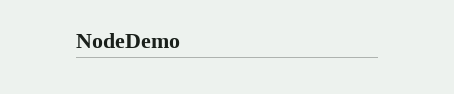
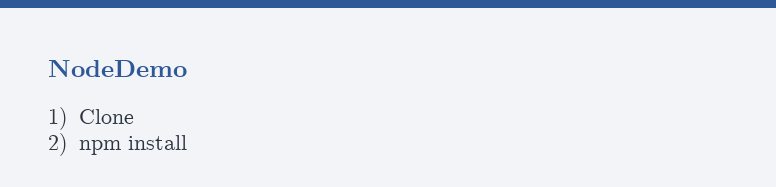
+ 1) Clone
+ 2) npm install

